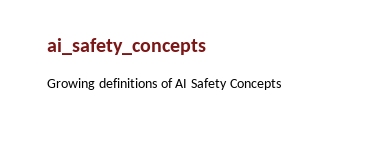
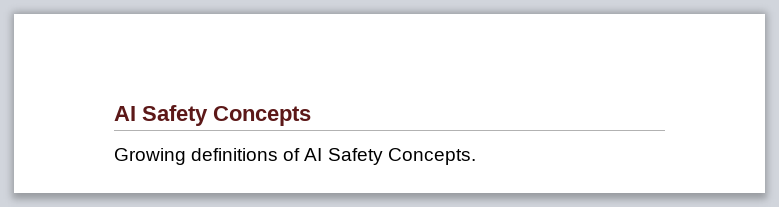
- ai_safety_concepts
+ AI Safety Concepts
- Growing definitions of AI Safety Concepts
+ Growing definitions of AI Safety Concepts.

